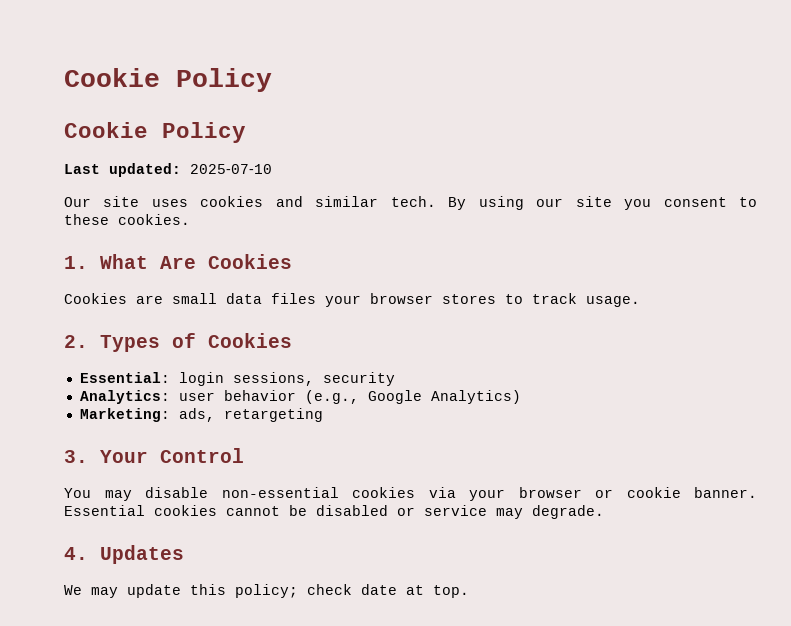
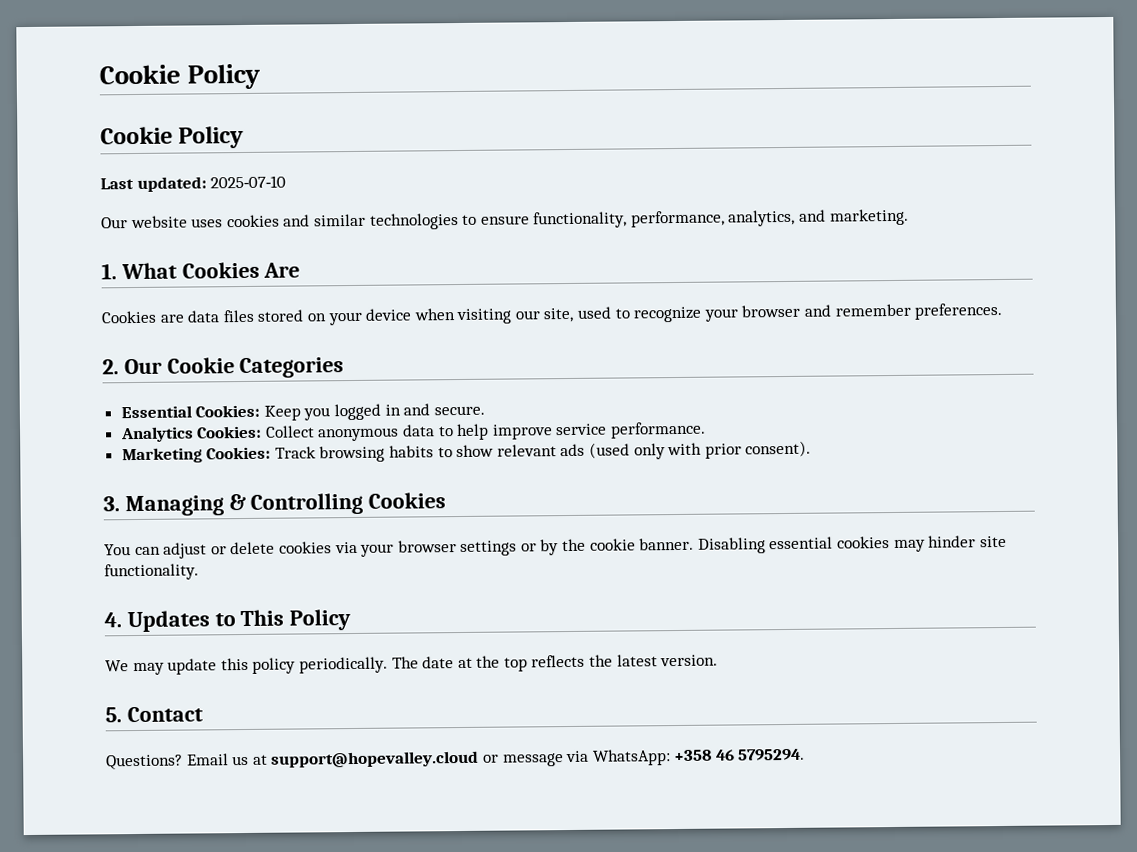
- Our site uses cookies and similar tech. By using our site you consent to these cookies.
+ Our website uses cookies and similar technologies to ensure functionality, performance, analytics, and marketing.
- 1. What Are Cookies
+ 1. What Cookies Are
- Cookies are small data files your browser stores to track usage.
- 2. Types of Cookies
- Essential: login sessions, security
- Analytics: user behavior (e.g., Google Analytics)
- Marketing: ads, retargeting
- 3. Your Control
- You may disable non-essential cookies via your browser or cookie banner. Essential cookies cannot be disabled or service may degrade.
+ Cookies are data files stored on your device when visiting our site, used to recognize your browser and remember preferences.
+ 2. Our Cookie Categories
+ Essential Cookies: Keep you logged in and secure.
+ Analytics Cookies: Collect anonymous data to help improve service performance.
+ Marketing Cookies: Track browsing habits to show relevant ads (used only with prior consent).
+ 3. Managing & Controlling Cookies
+ You can adjust or delete cookies via your browser settings or by the cookie banner. Disabling essential cookies may hinder site functionality.
- 4. Updates
+ 4. Updates to This Policy
- We may update this policy; check date at top.
+ We may update this policy periodically. The date at the top reflects the latest version.
+ 5. Contact
+ Questions? Email us at support@hopevalley.cloud or message via WhatsApp: +358 46 5795294.

